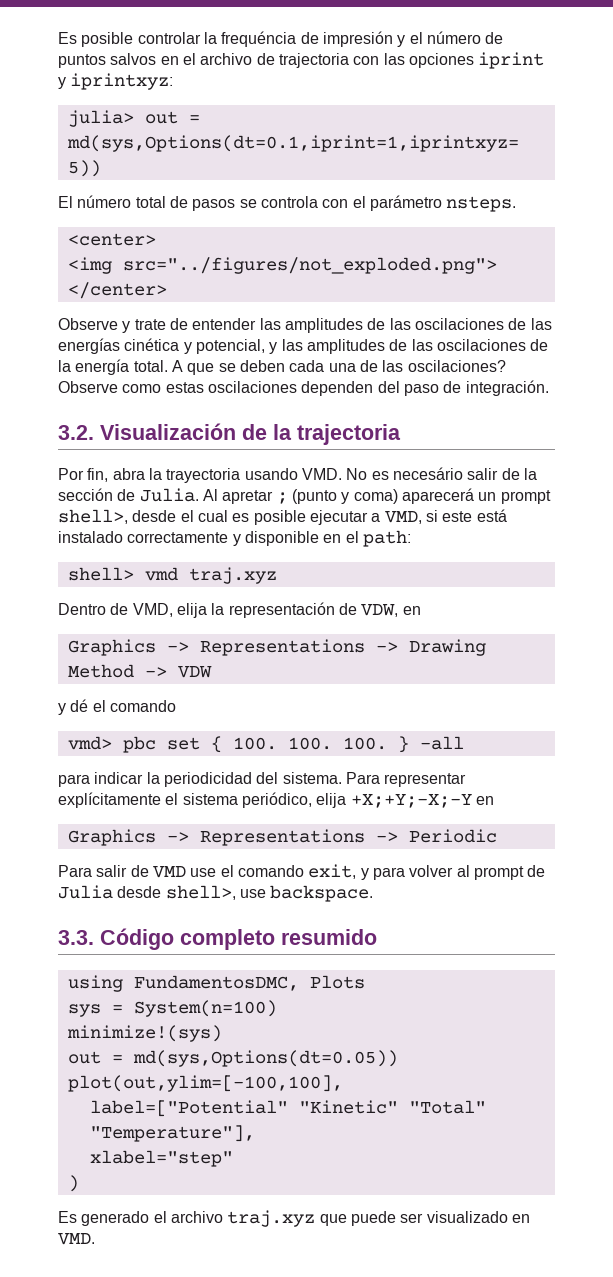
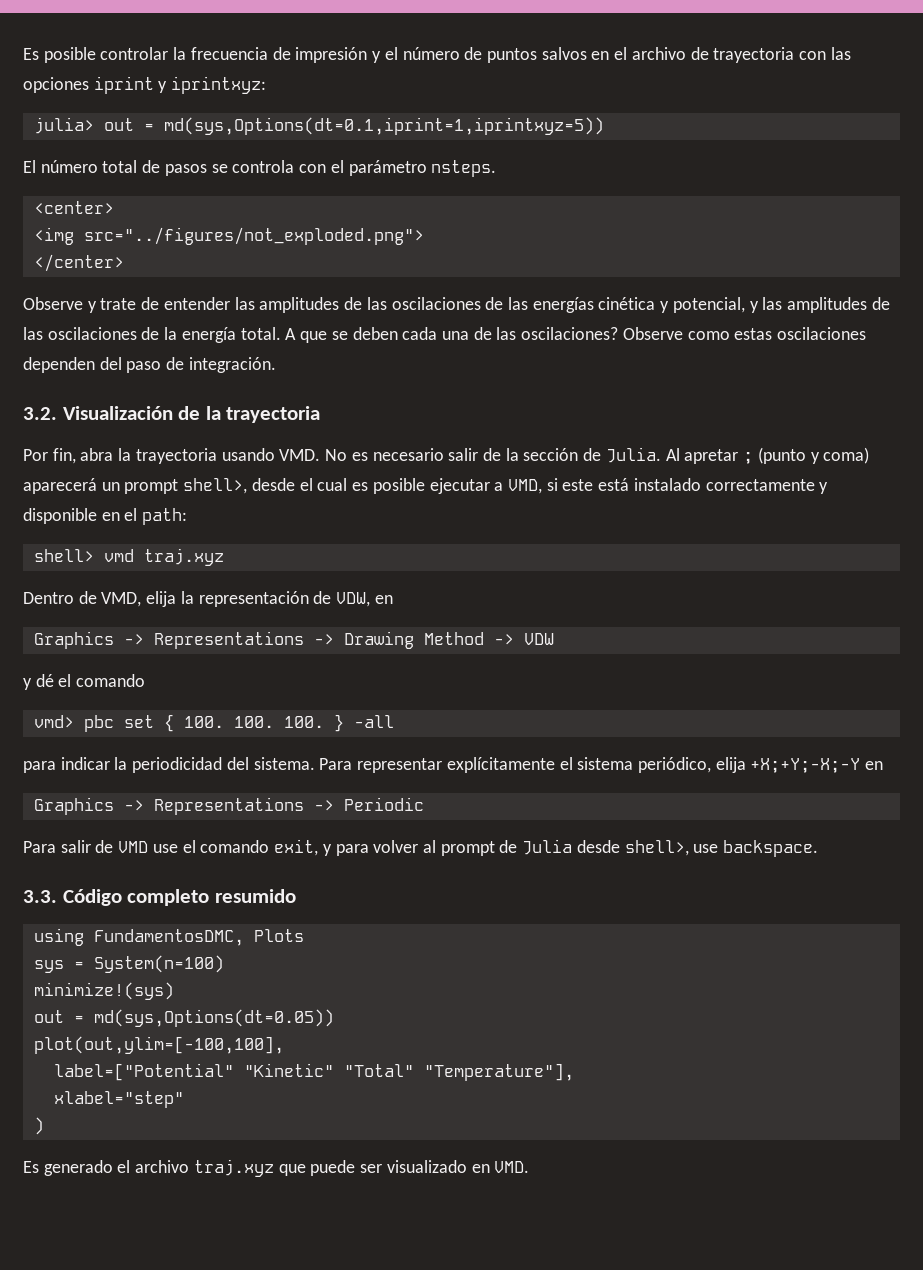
- Es posible controlar la frequéncia de impresión y el número de puntos salvos en el archivo de trajectoria con las opciones iprint y iprintxyz:
+ Es posible controlar la frecuencia de impresión y el número de puntos salvos en el archivo de trayectoria con las opciones iprint y iprintxyz:
- 3.2. Visualización de la trajectoria
+ 3.2. Visualización de la trayectoria
- Por fin, abra la trayectoria usando VMD. No es necesário salir de la sección de Julia.
+ Por fin, abra la trayectoria usando VMD. No es necesario salir de la sección de Julia.

